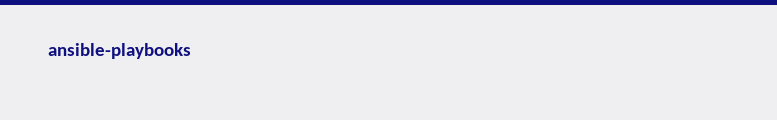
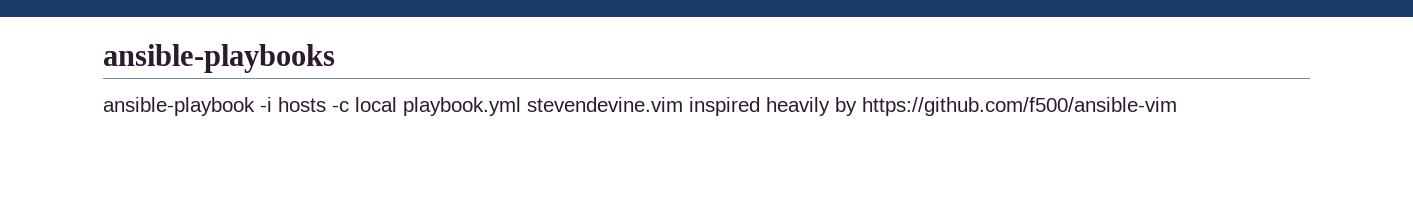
+ ansible-playbook -i hosts -c local playbook.yml stevendevine.vim inspired heavily by https://github.com/f500/ansible-vim

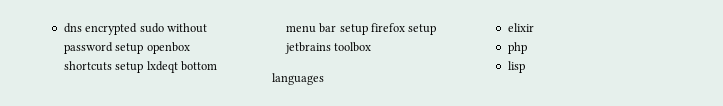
- ansible-playbooks
- ansible-playbook -i hosts -c local playbook.yml stevendevine.vim inspired heavily by https://github.com/f500/ansible-vim
+ dns encrypted sudo without password setup openbox shortcuts setup lxdeqt bottom menu bar setup firefox setup jetbrains toolbox
+ languages
+ elixir
+ php
+ lisp

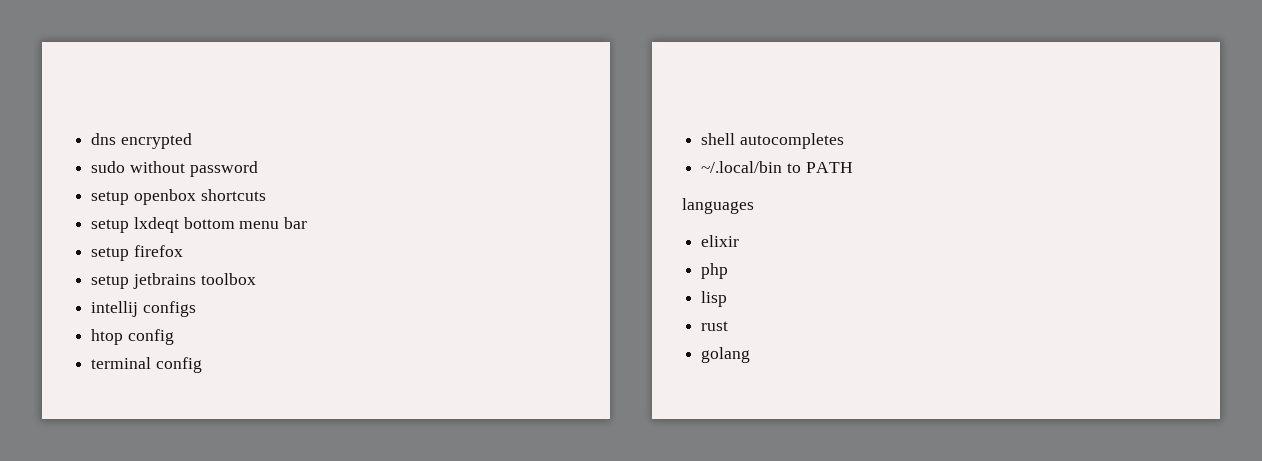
- dns encrypted sudo without password setup openbox shortcuts setup lxdeqt bottom menu bar setup firefox setup jetbrains toolbox
+ dns encrypted
+ sudo without password
+ setup openbox shortcuts
+ setup lxdeqt bottom menu bar
+ setup firefox
+ setup jetbrains toolbox
+ intellij configs
+ htop config
+ terminal config
+ shell autocompletes
+ ~/.local/bin to PATH
+ rust
+ golang

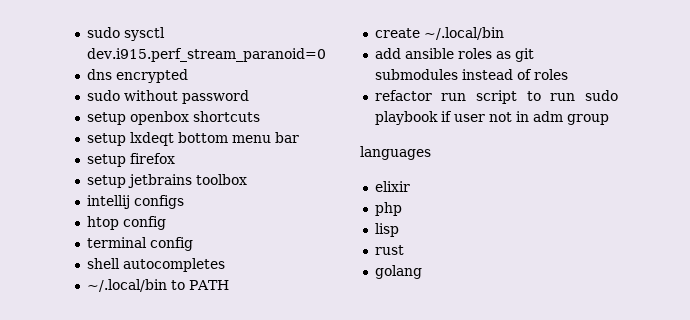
+ sudo sysctl dev.i915.perf_stream_paranoid=0
+ create ~/.local/bin
+ add ansible roles as git submodules instead of roles
+ refactor run script to run sudo playbook if user not in adm group

